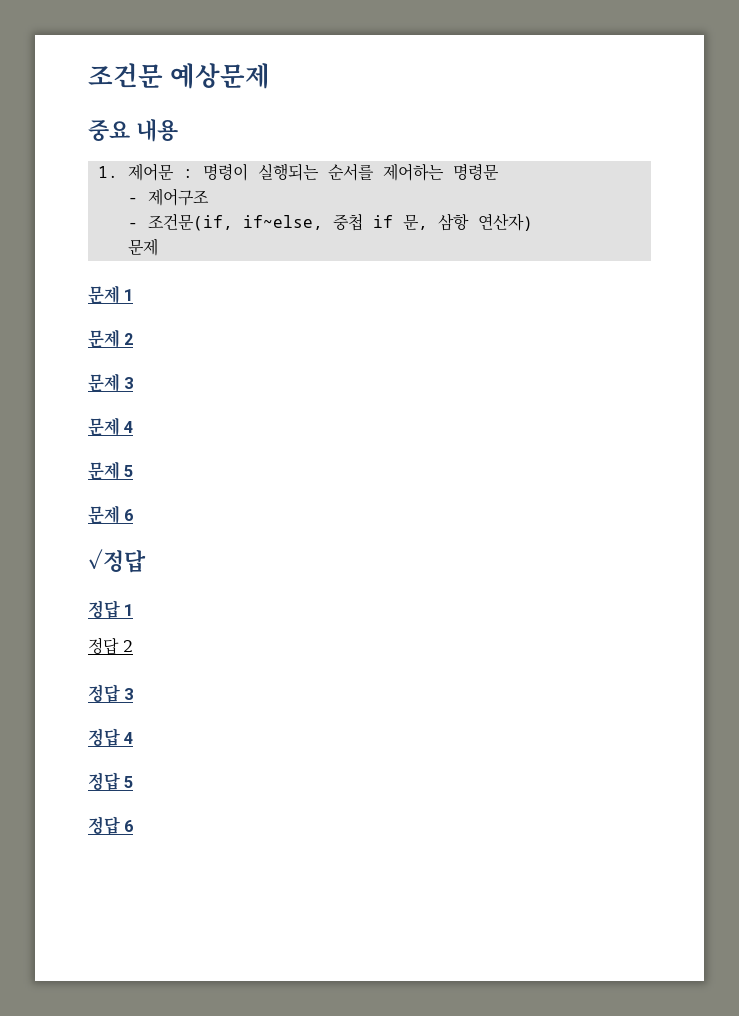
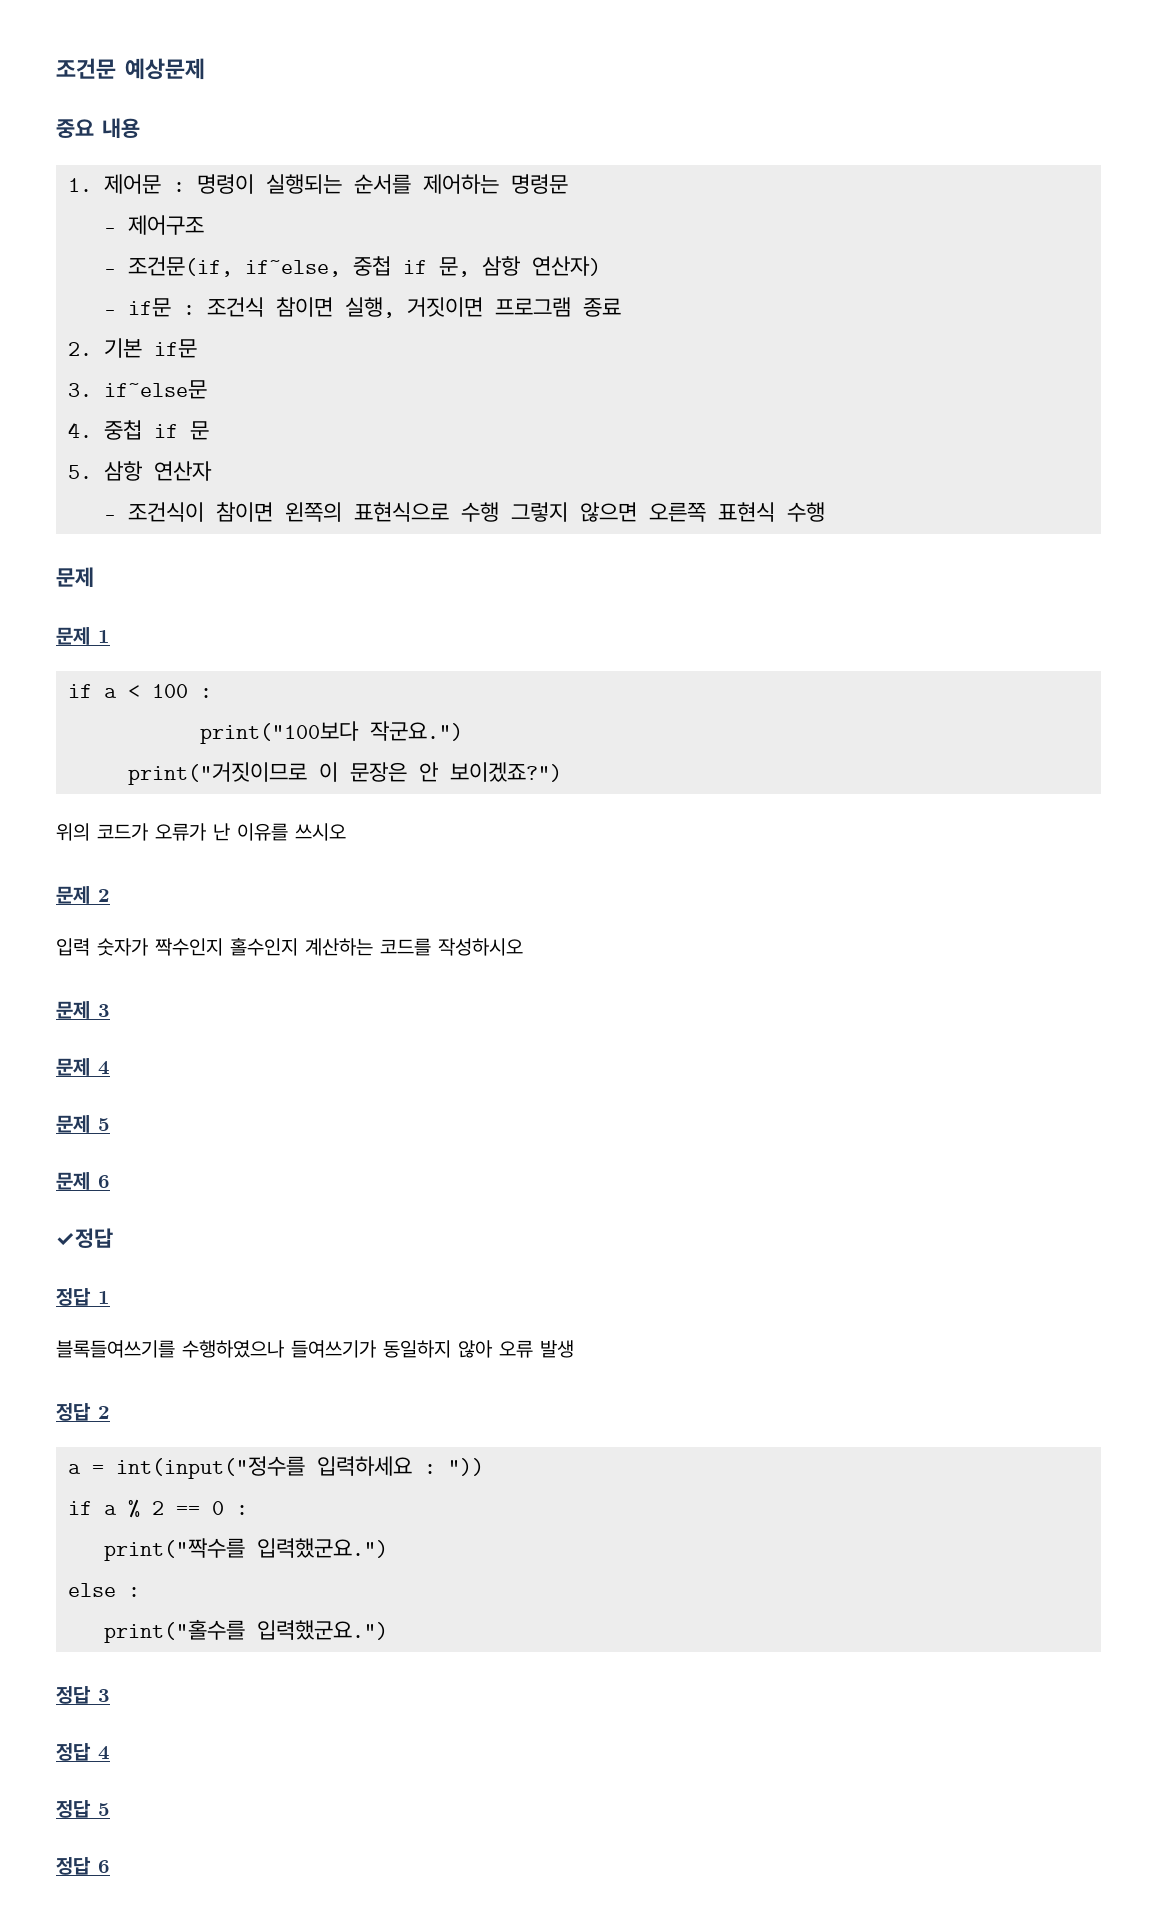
  - 조건문(if, if~else, 중첩 if 문, 삼항 연산자)
+ - if문 : 조건식 참이면 실행, 거짓이면 프로그램 종료
+ 2. 기본 if문
+ 3. if~else문
+ 4. 중첩 if 문
+ 5. 삼항 연산자
+ - 조건식이 참이면 왼쪽의 표현식으로 수행 그렇지 않으면 오른쪽 표현식 수행
  문제
  문제 1
+ if a < 100 :
+ print("100보다 작군요.")
+ print("거짓이므로 이 문장은 안 보이겠죠?")
+ 위의 코드가 오류가 난 이유를 쓰시오
  문제 2
+ 입력 숫자가 짝수인지 홀수인지 계산하는 코드를 작성하시오
+ 블록들여쓰기를 수행하였으나 들여쓰기가 동일하지 않아 오류 발생
  정답 2
+ a = int(input("정수를 입력하세요 : "))
+ if a % 2 == 0 :
+ print("짝수를 입력했군요.")
+ else :
+ print("홀수를 입력했군요.")

